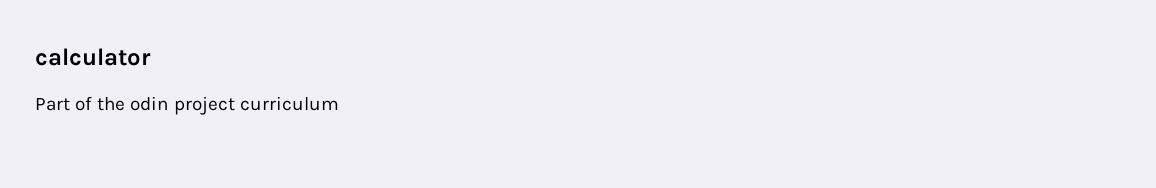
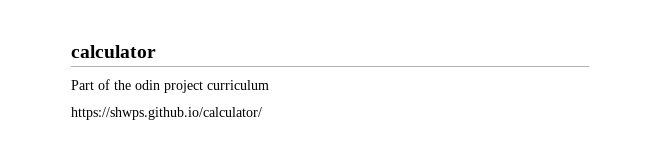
+ https://shwps.github.io/calculator/

